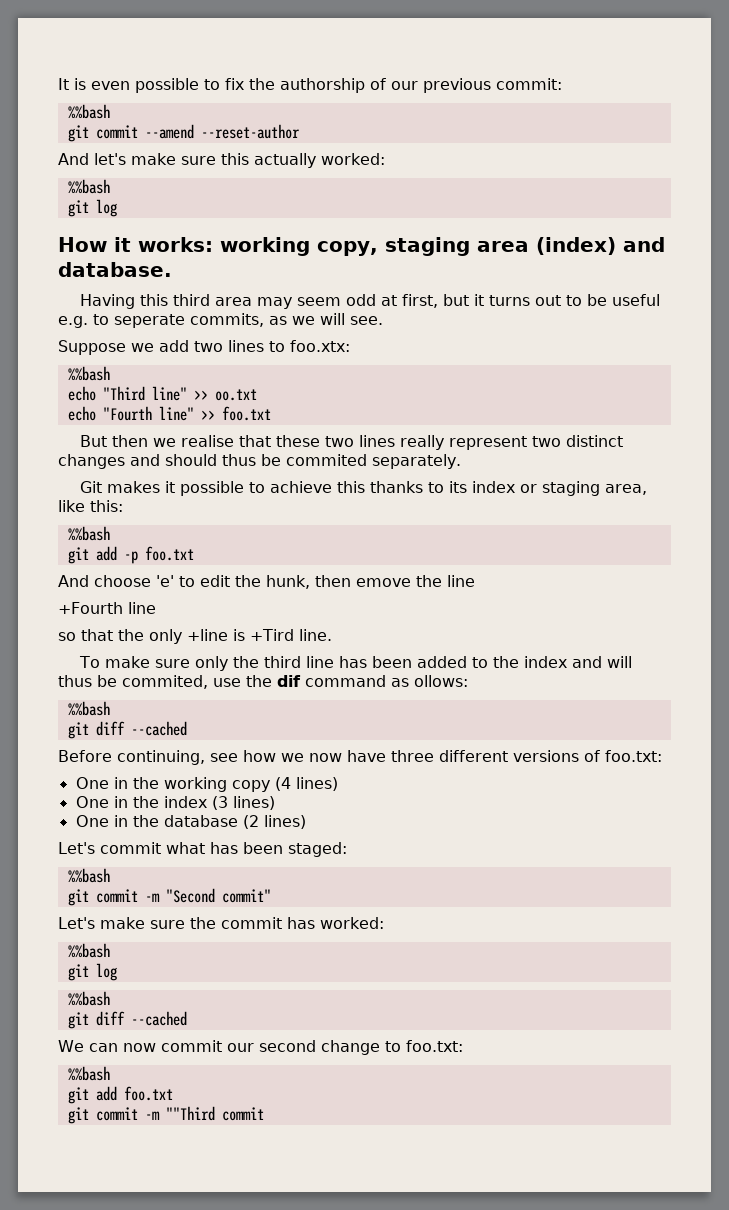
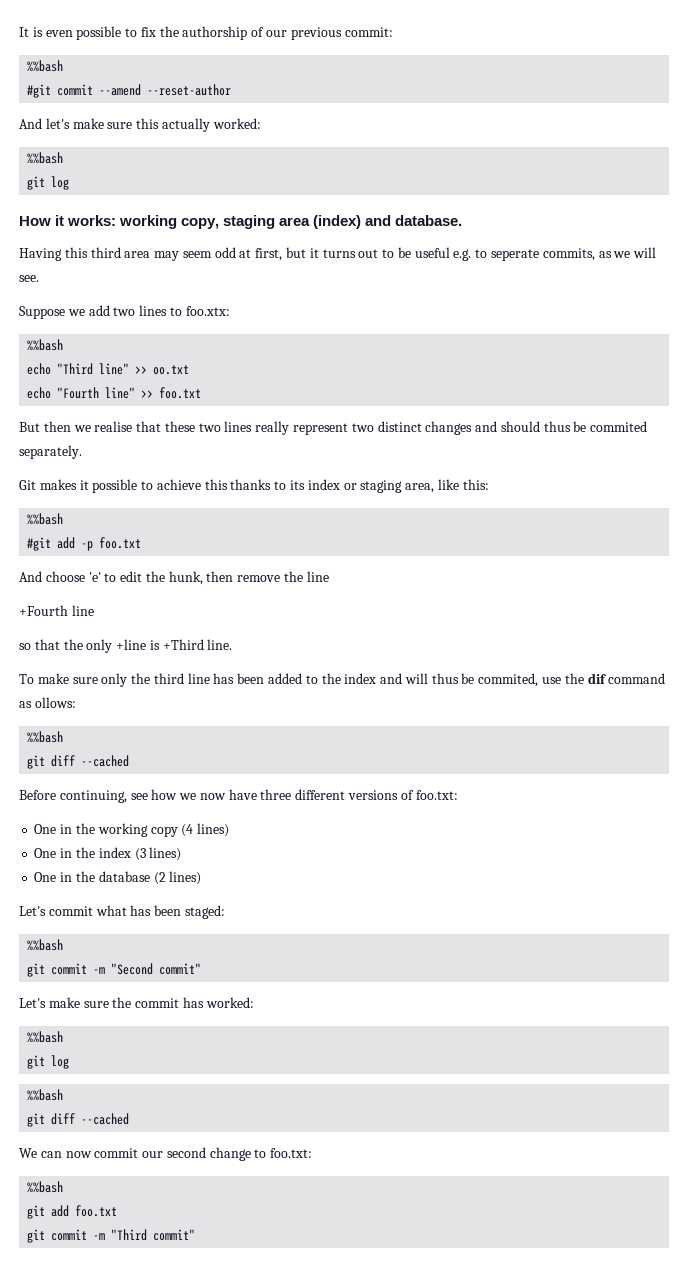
- git commit --amend --reset-author
+ #git commit --amend --reset-author
- git add -p foo.txt
+ #git add -p foo.txt
- And choose 'e' to edit the hunk, then emove the line
+ And choose 'e' to edit the hunk, then remove the line
- so that the only +line is +Tird line.
+ so that the only +line is +Third line.
- git commit -m ""Third commit
+ git commit -m "Third commit"

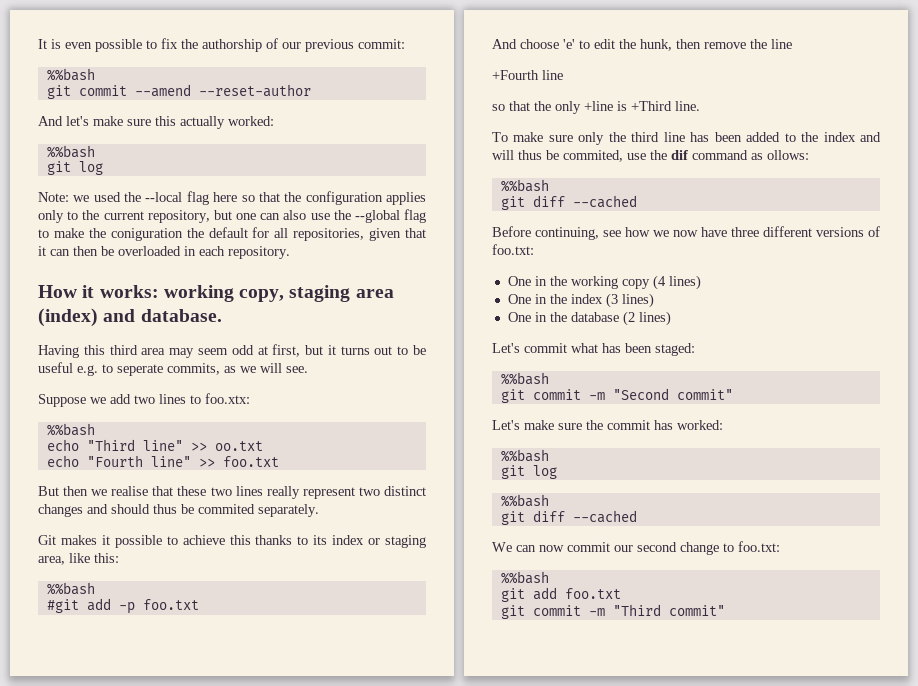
- #git commit --amend --reset-author
+ git commit --amend --reset-author
+ Note: we used the --local flag here so that the configuration applies only to the current repository, but one can also use the --global flag to make the coniguration the default for all repositories, given that it can then be overloaded in each repository.

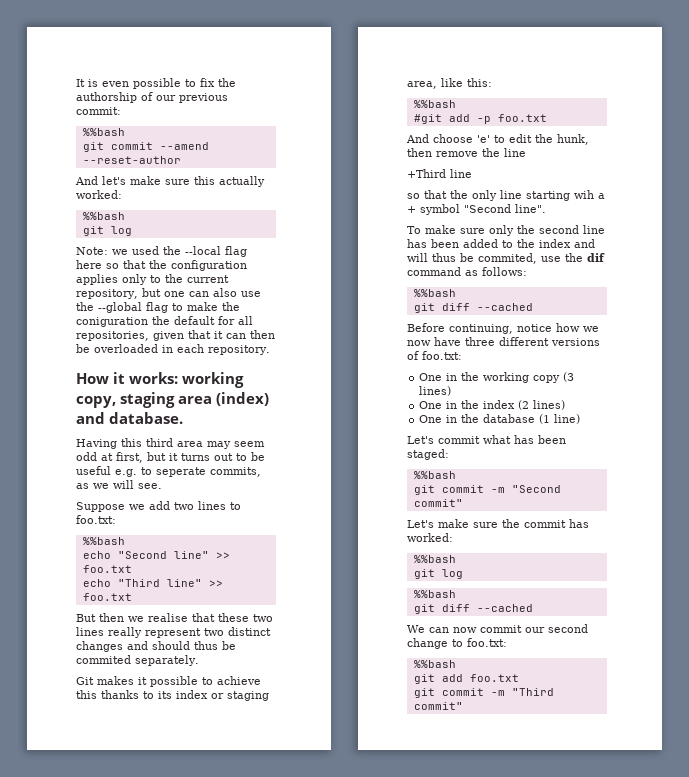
- Suppose we add two lines to foo.xtx:
+ Suppose we add two lines to foo.txt:
- echo "Third line" >> oo.txt
- echo "Fourth line" >> foo.txt
+ echo "Second line" >> foo.txt
+ echo "Third line" >> foo.txt
- +Fourth line
+ +Third line
- so that the only +line is +Third line.
+ so that the only line starting wih a + symbol "Second line".
- To make sure only the third line has been added to the index and will thus be commited, use the dif command as ollows:
+ To make sure only the second line has been added to the index and will thus be commited, use the dif command as follows:
- Before continuing, see how we now have three different versions of foo.txt:
+ Before continuing, notice how we now have three different versions of foo.txt:
- One in the working copy (4 lines)
+ One in the working copy (3 lines)
- One in the index (3 lines)
+ One in the index (2 lines)
- One in the database (2 lines)
+ One in the database (1 line)

